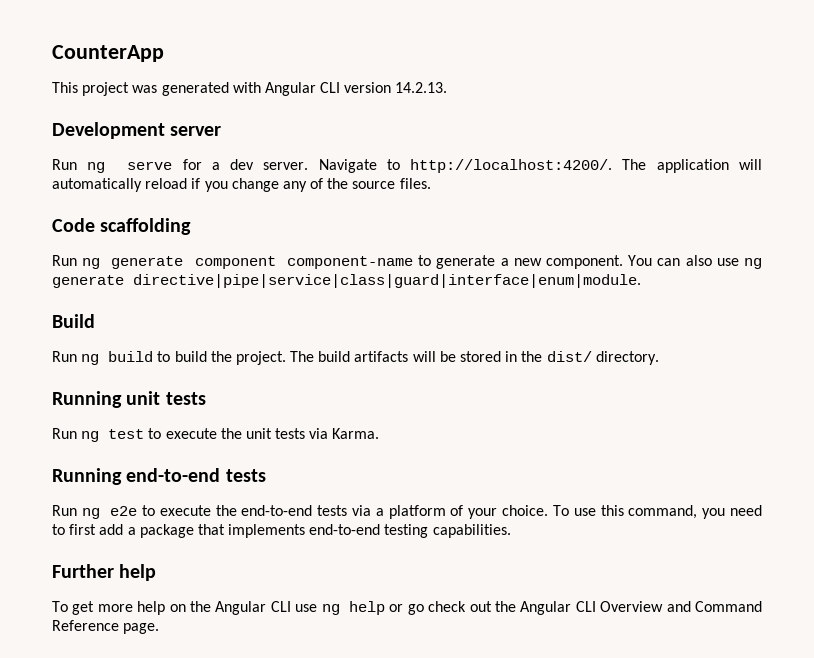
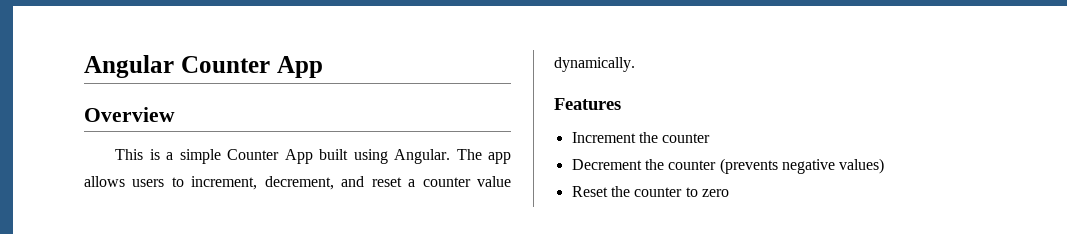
- CounterApp
- This project was generated with Angular CLI version 14.2.13.
- Development server
- Run ng serve for a dev server. Navigate to http://localhost:4200/. The application will automatically reload if you change any of the source files.
- Code scaffolding
- Run ng generate component component-name to generate a new component. You can also use ng generate directive|pipe|service|class|guard|interface|enum|module.
- Build
- Run ng build to build the project. The build artifacts will be stored in the dist/ directory.
- Running unit tests
- Run ng test to execute the unit tests via Karma.
- Running end-to-end tests
- Run ng e2e to execute the end-to-end tests via a platform of your choice. To use this command, you need to first add a package that implements end-to-end testing capabilities.
- Further help
- To get more help on the Angular CLI use ng help or go check out the Angular CLI Overview and Command Reference page.
+ Angular Counter App
+ Overview
+ This is a simple Counter App built using Angular. The app allows users to increment, decrement, and reset a counter value dynamically.
+ Features
+ Increment the counter
+ Decrement the counter (prevents negative values)
+ Reset the counter to zero

